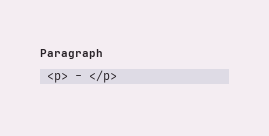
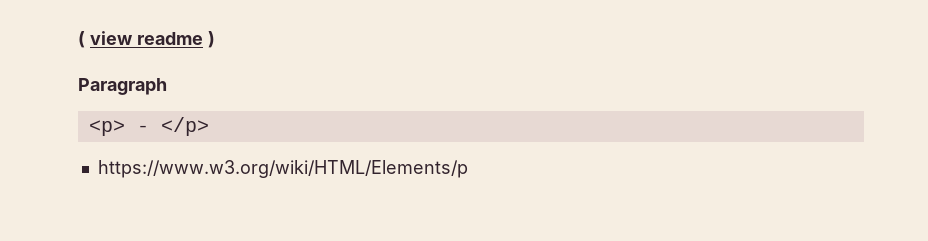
+ ( view readme )
+ https://www.w3.org/wiki/HTML/Elements/p

